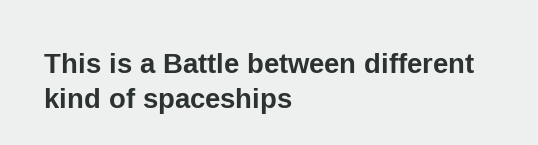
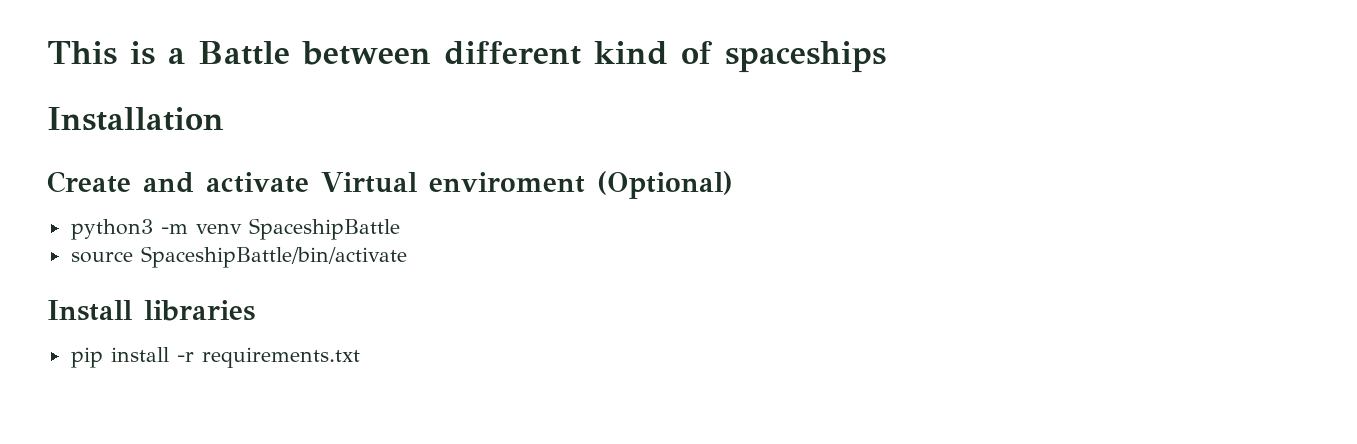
+ Installation
+ Create and activate Virtual enviroment (Optional)
+ python3 -m venv SpaceshipBattle
+ source SpaceshipBattle/bin/activate
+ Install libraries
+ pip install -r requirements.txt

